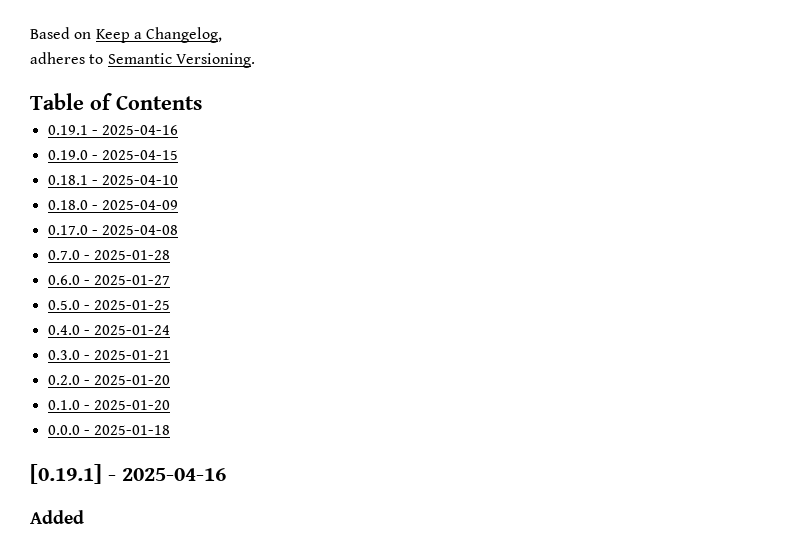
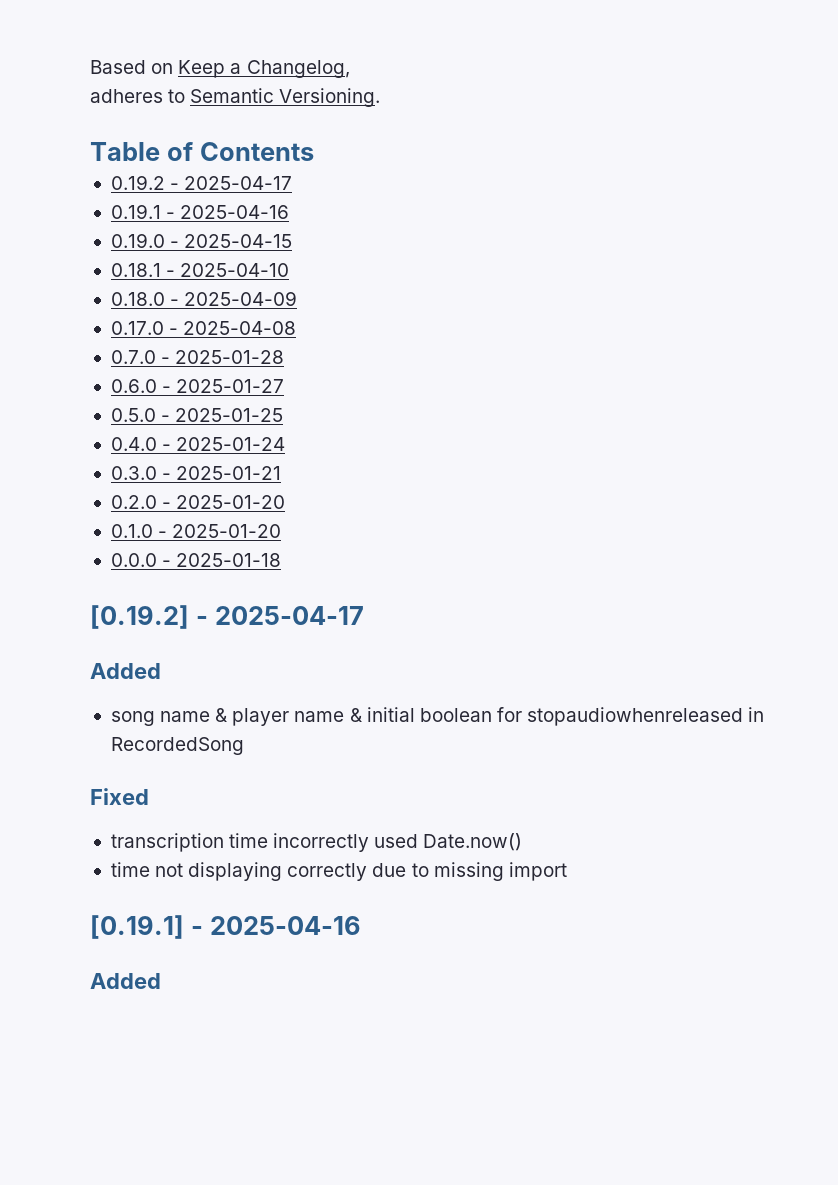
+ 0.19.2 - 2025-04-17
+ [0.19.2] - 2025-04-17
+ Added
+ song name & player name & initial boolean for stopaudiowhenreleased in RecordedSong
+ Fixed
+ transcription time incorrectly used Date.now()
+ time not displaying correctly due to missing import

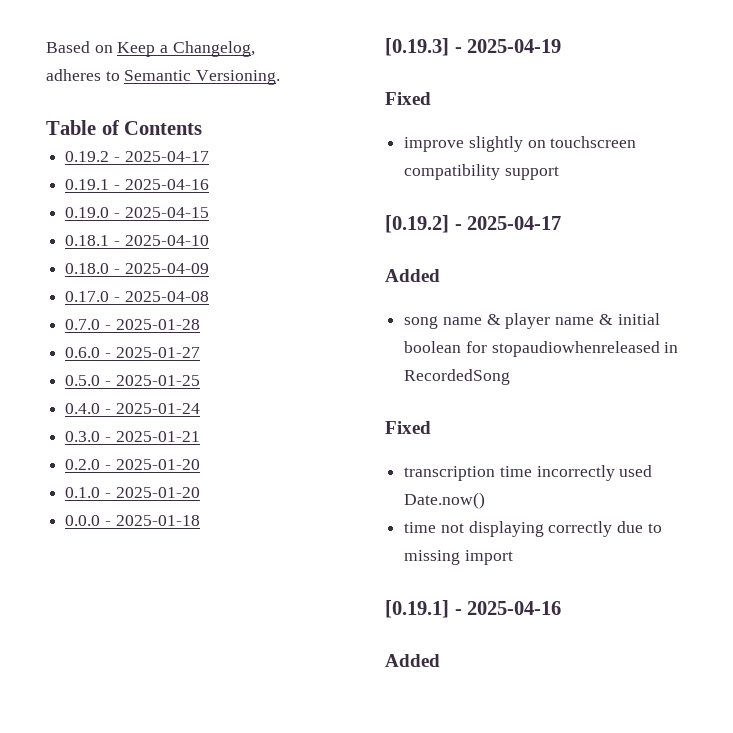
+ [0.19.3] - 2025-04-19
+ Fixed
+ improve slightly on touchscreen compatibility support

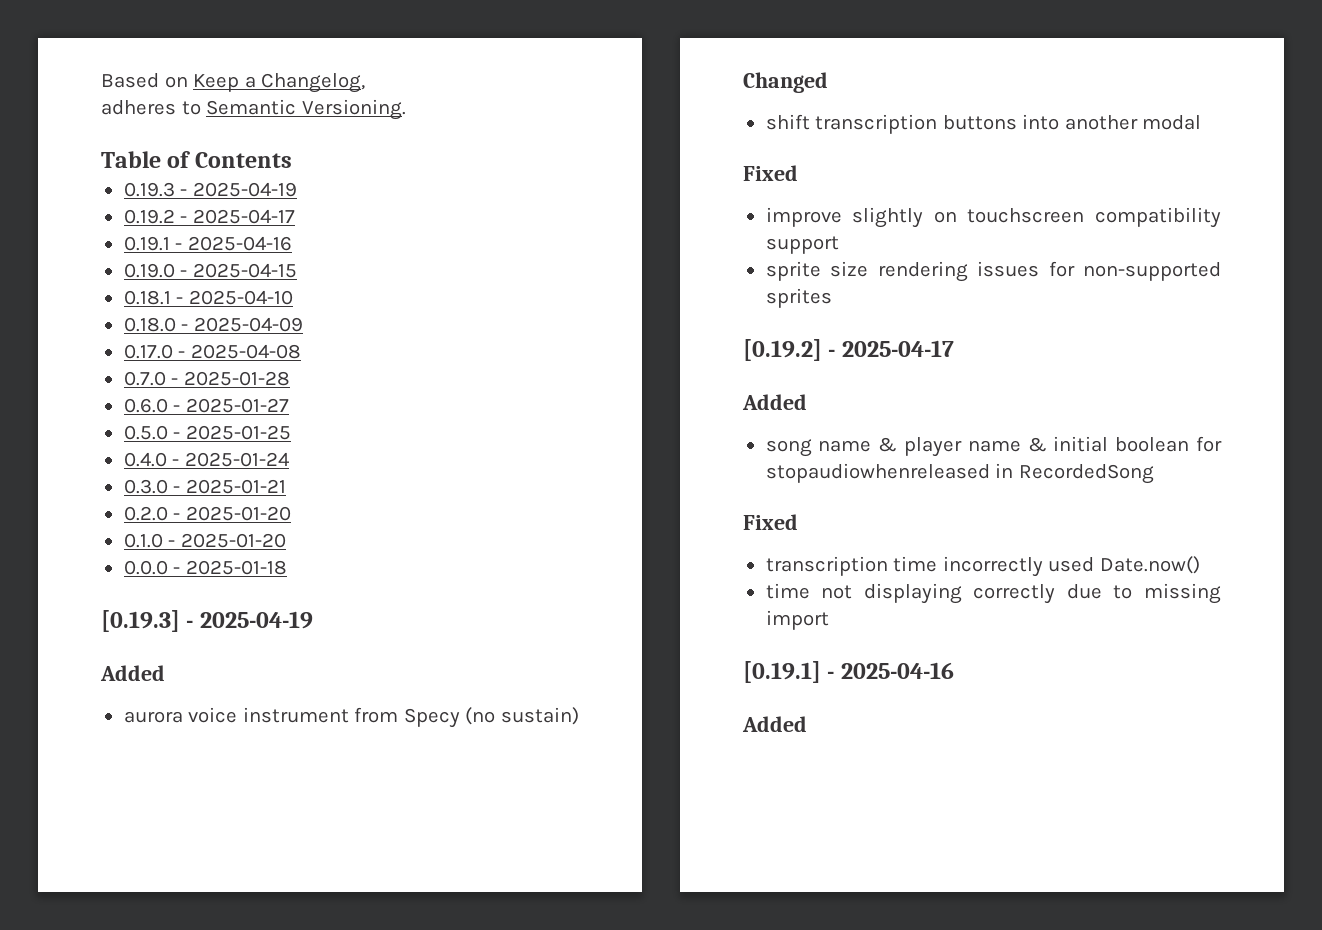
+ 0.19.3 - 2025-04-19
  [0.19.3] - 2025-04-19
+ Added
+ aurora voice instrument from Specy (no sustain)
+ Changed
+ shift transcription buttons into another modal
+ sprite size rendering issues for non-supported sprites

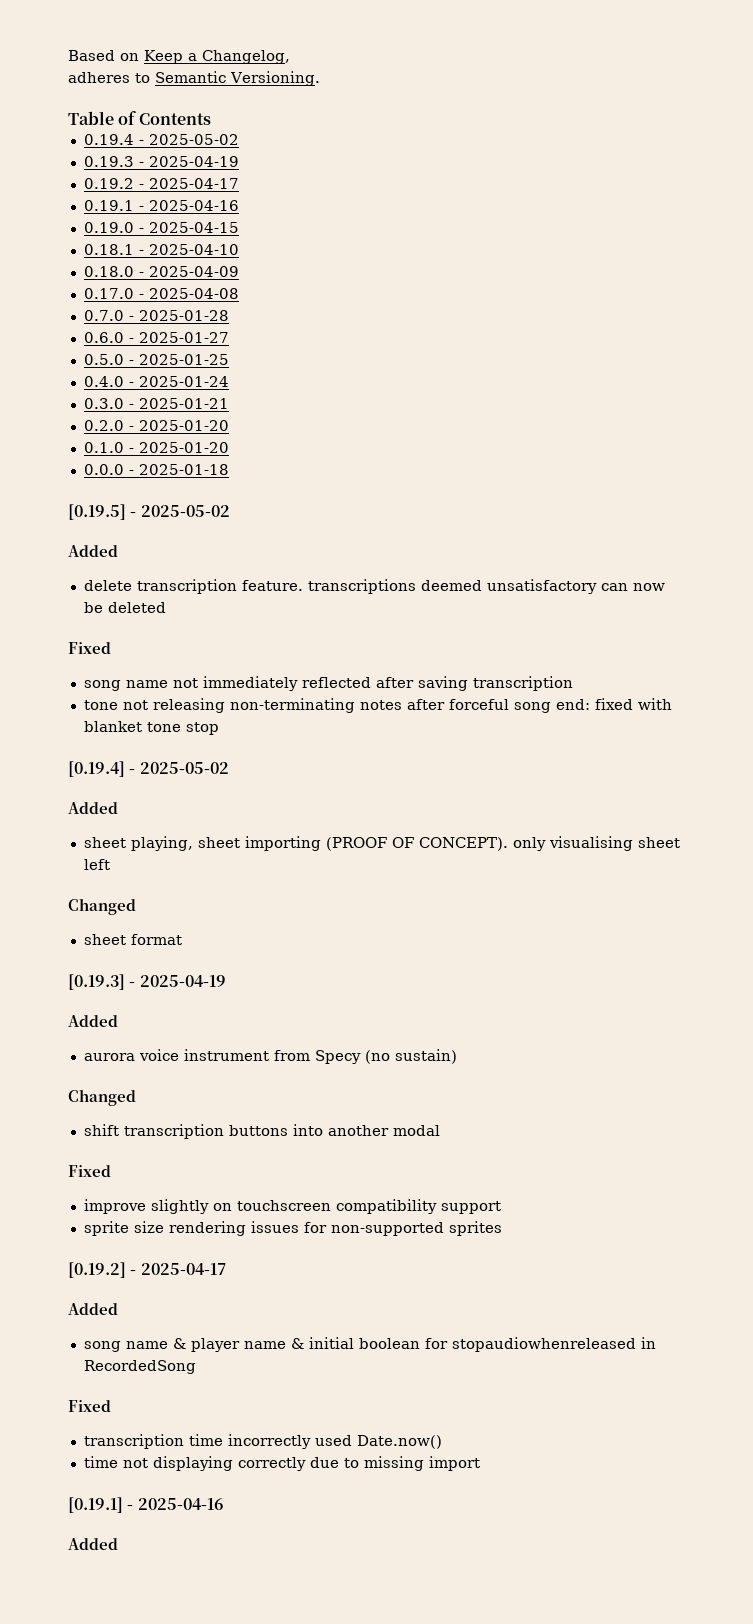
+ 0.19.4 - 2025-05-02
+ [0.19.5] - 2025-05-02
+ Added
+ delete transcription feature. transcriptions deemed unsatisfactory can now be deleted
+ Fixed
+ song name not immediately reflected after saving transcription
+ tone not releasing non-terminating notes after forceful song end: fixed with blanket tone stop
+ [0.19.4] - 2025-05-02
+ Added
+ sheet playing, sheet importing (PROOF OF CONCEPT). only visualising sheet left
+ Changed
+ sheet format

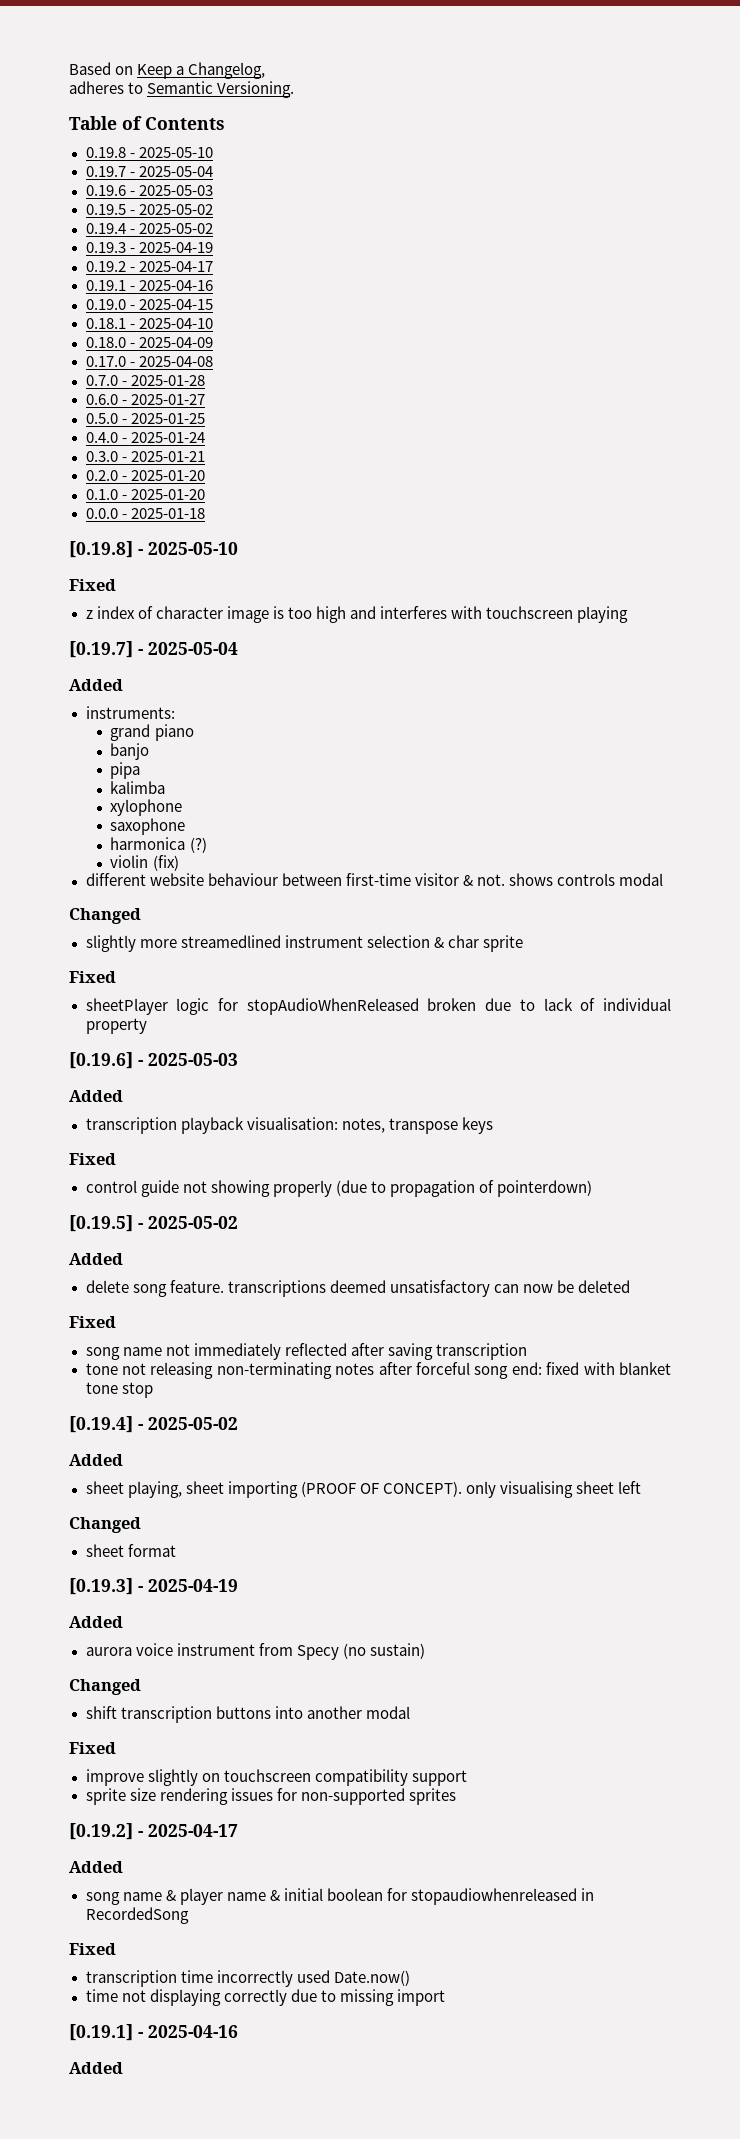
+ 0.19.8 - 2025-05-10
+ 0.19.7 - 2025-05-04
+ 0.19.6 - 2025-05-03
+ 0.19.5 - 2025-05-02
+ [0.19.8] - 2025-05-10
+ Fixed
+ z index of character image is too high and interferes with touchscreen playing
+ [0.19.7] - 2025-05-04
+ Added
+ instruments:
+ grand piano
+ banjo
+ pipa
+ kalimba
+ xylophone
+ saxophone
+ harmonica (?)
+ violin (fix)
+ different website behaviour between first-time visitor & not. shows controls modal
+ Changed
+ slightly more streamedlined instrument selection & char sprite
+ Fixed
+ sheetPlayer logic for stopAudioWhenReleased broken due to lack of individual property
+ [0.19.6] - 2025-05-03
+ Added
+ transcription playback visualisation: notes, transpose keys
+ Fixed
+ control guide not showing properly (due to propagation of pointerdown)
- delete transcription feature. transcriptions deemed unsatisfactory can now be deleted
+ delete song feature. transcriptions deemed unsatisfactory can now be deleted

